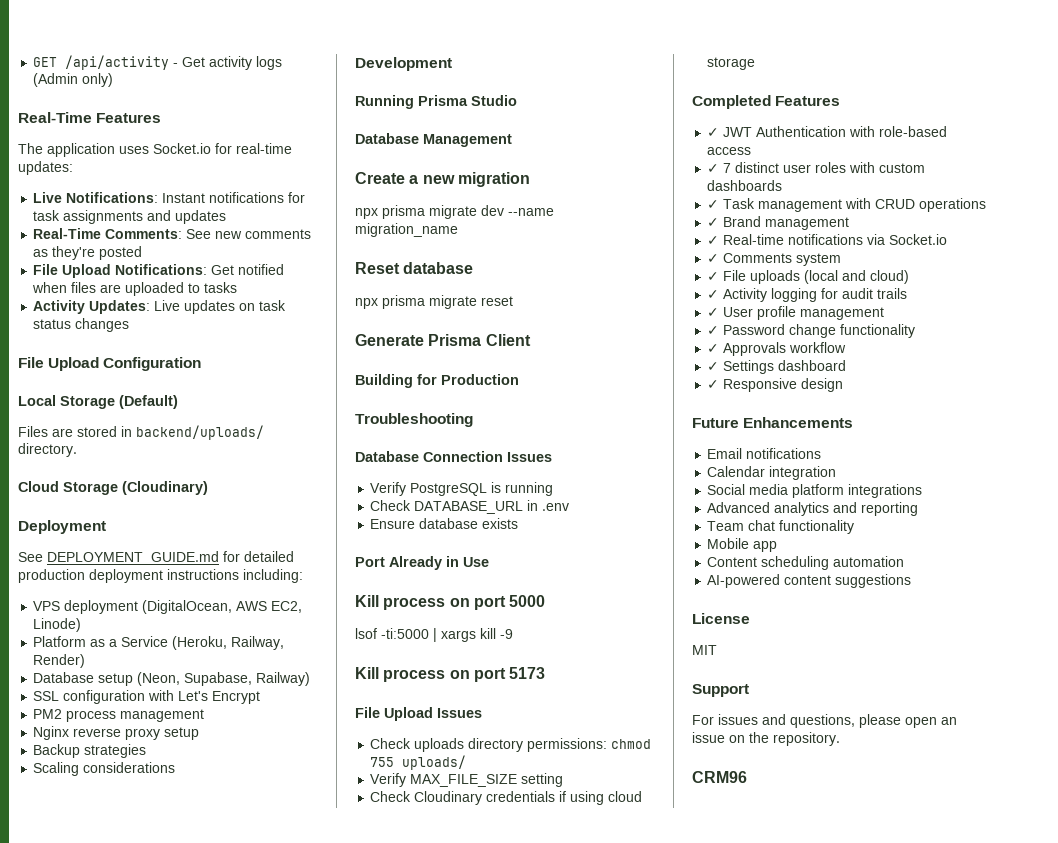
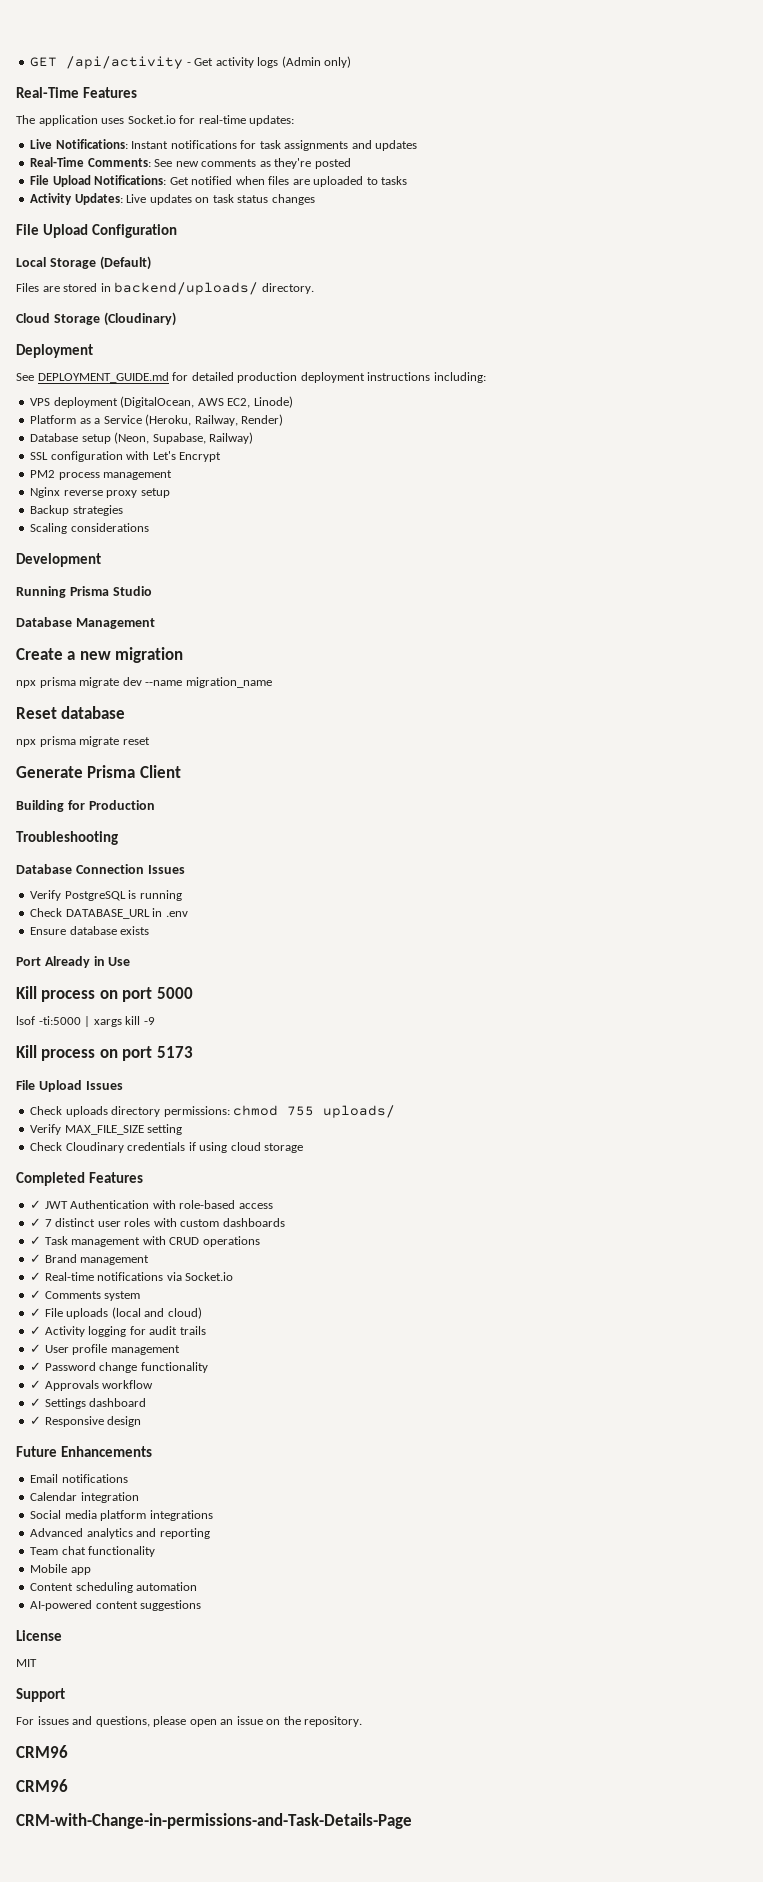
  For issues and questions, please open an issue on the repository.
  CRM96
+ CRM96
+ CRM-with-Change-in-permissions-and-Task-Details-Page

